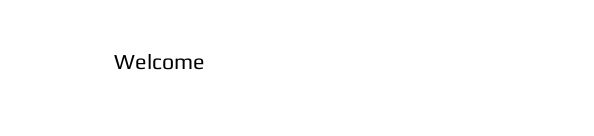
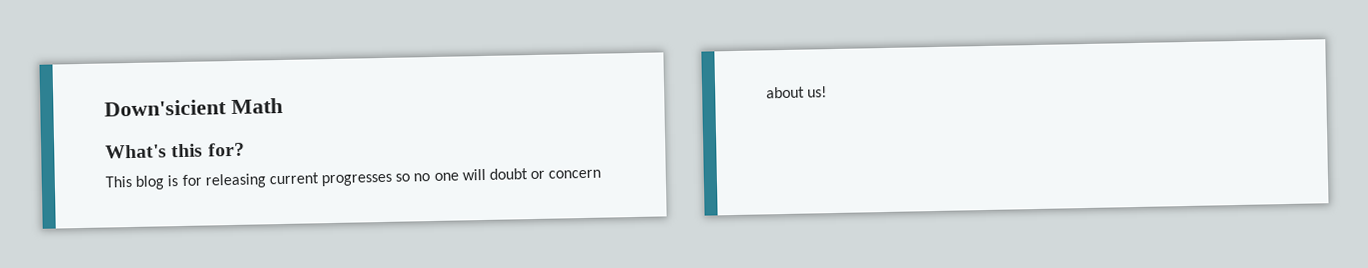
- Welcome
+ Down'sicient Math
+ What's this for?
+ This blog is for releasing current progresses so no one will doubt or concern about us!

